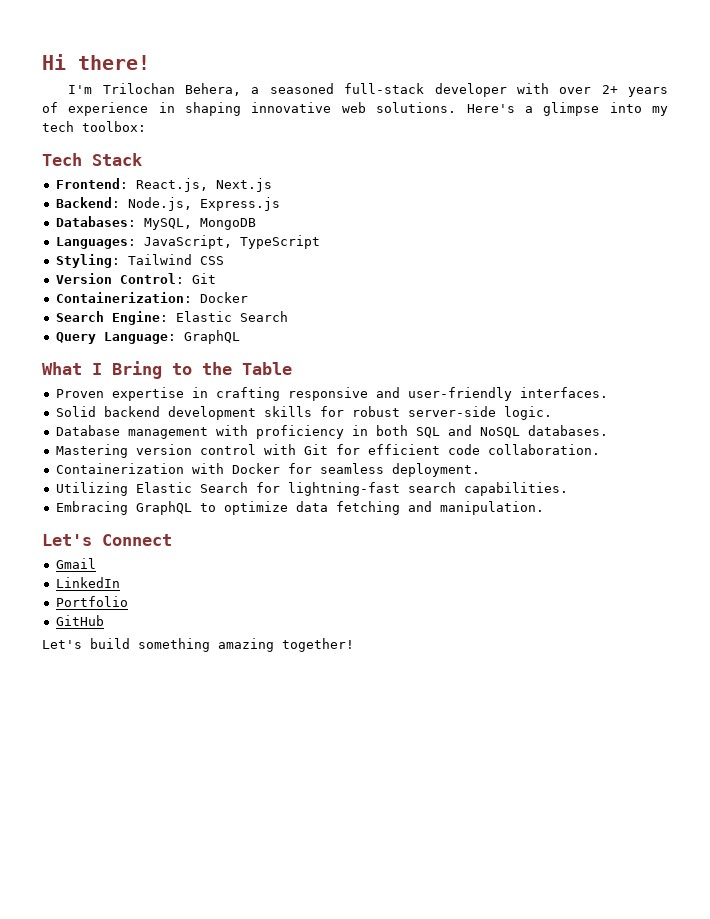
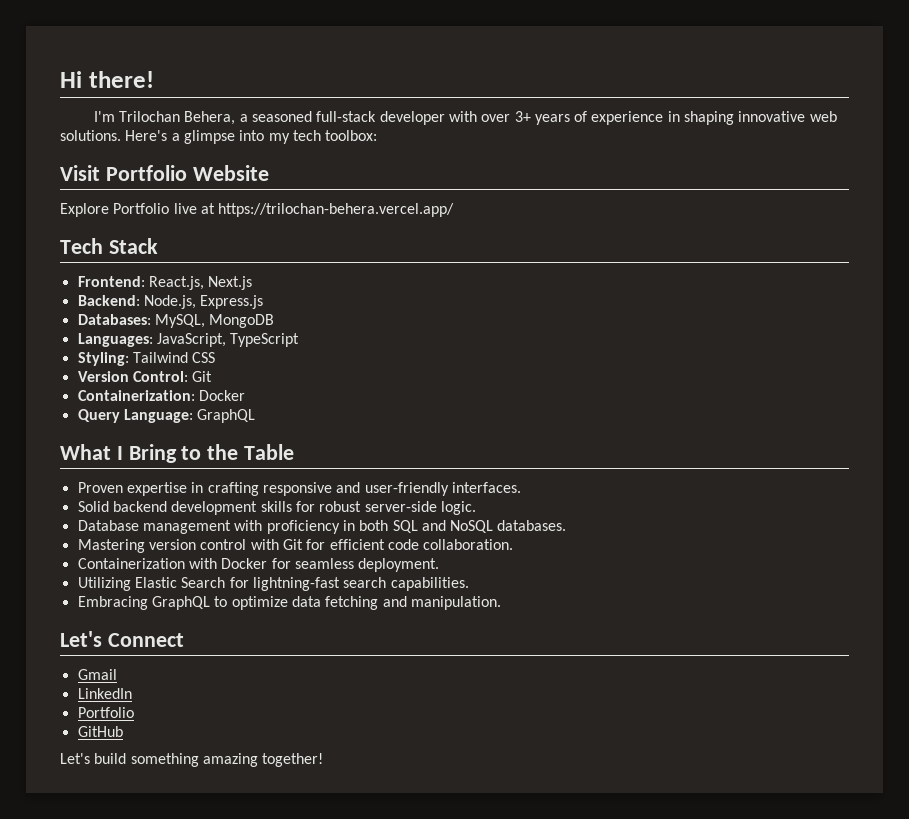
- I'm Trilochan Behera, a seasoned full-stack developer with over 2+ years of experience in shaping innovative web solutions.
+ I'm Trilochan Behera, a seasoned full-stack developer with over 3+ years of experience in shaping innovative web solutions.
+ Visit Portfolio Website
+ Explore Portfolio live at https://trilochan-behera.vercel.app/
- Search Engine: Elastic Search

